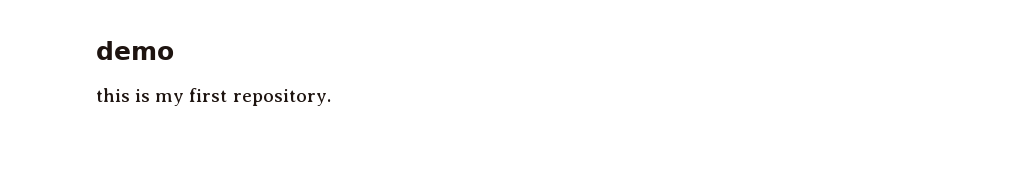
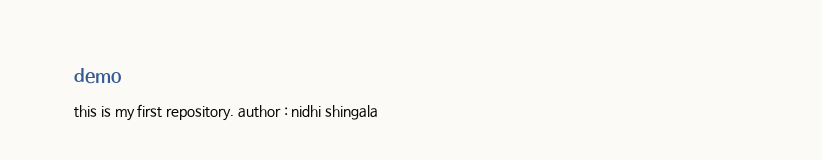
- this is my first repository.
+ this is my first repository. author : nidhi shingala

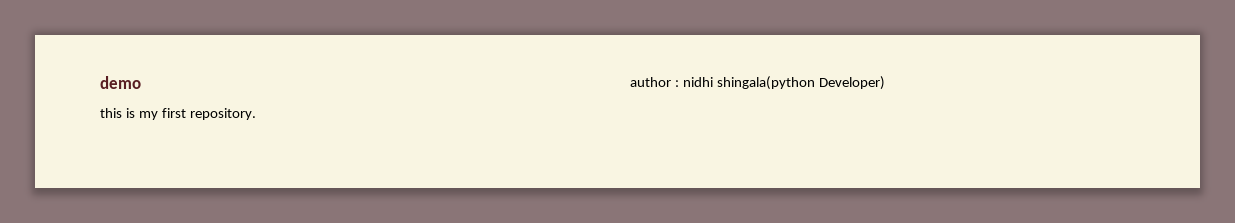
- this is my first repository. author : nidhi shingala
+ this is my first repository.
+ author : nidhi shingala(python Developer)

